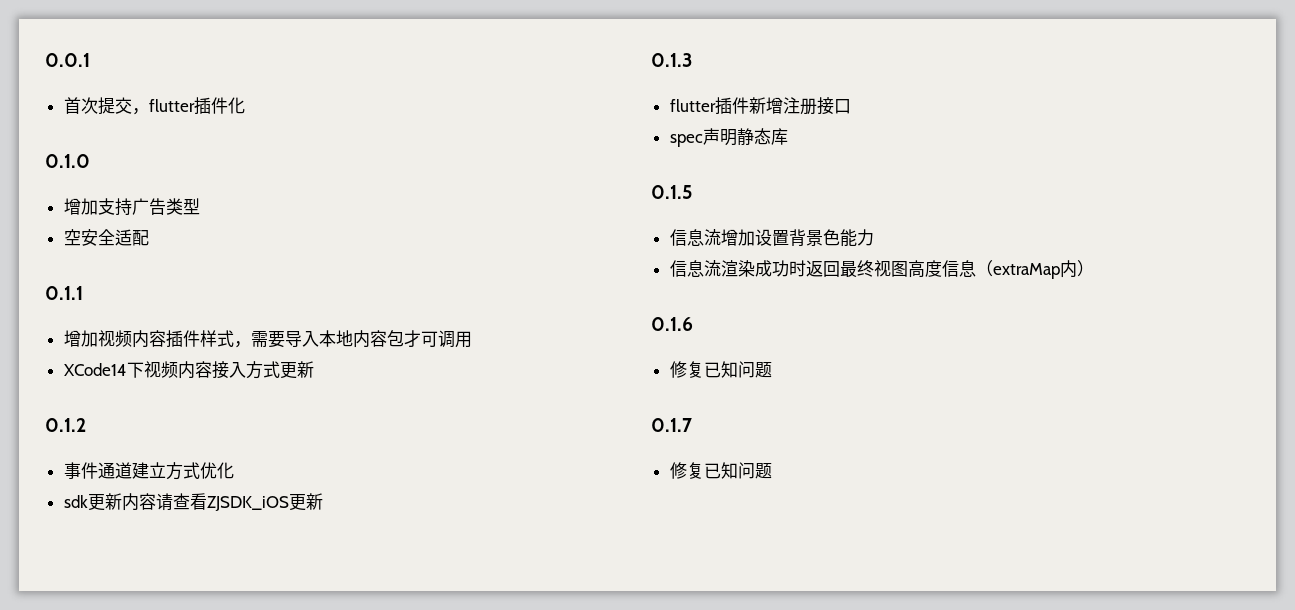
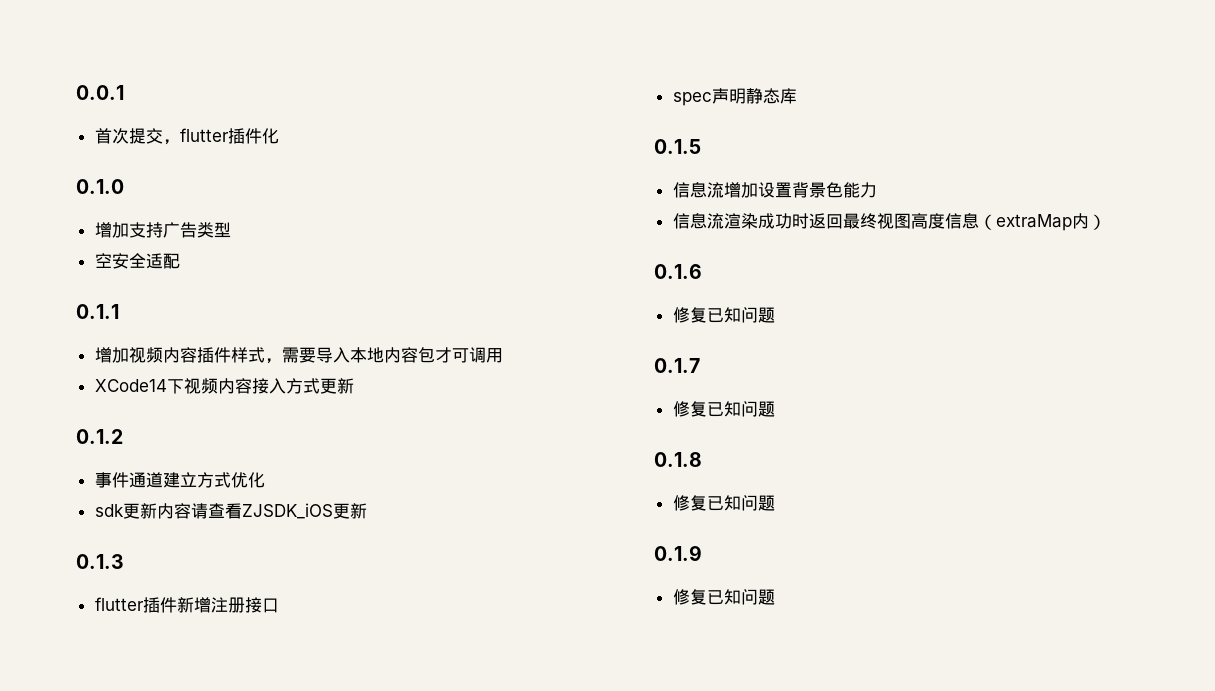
+ 0.1.8
+ 修复已知问题
+ 0.1.9
+ 修复已知问题

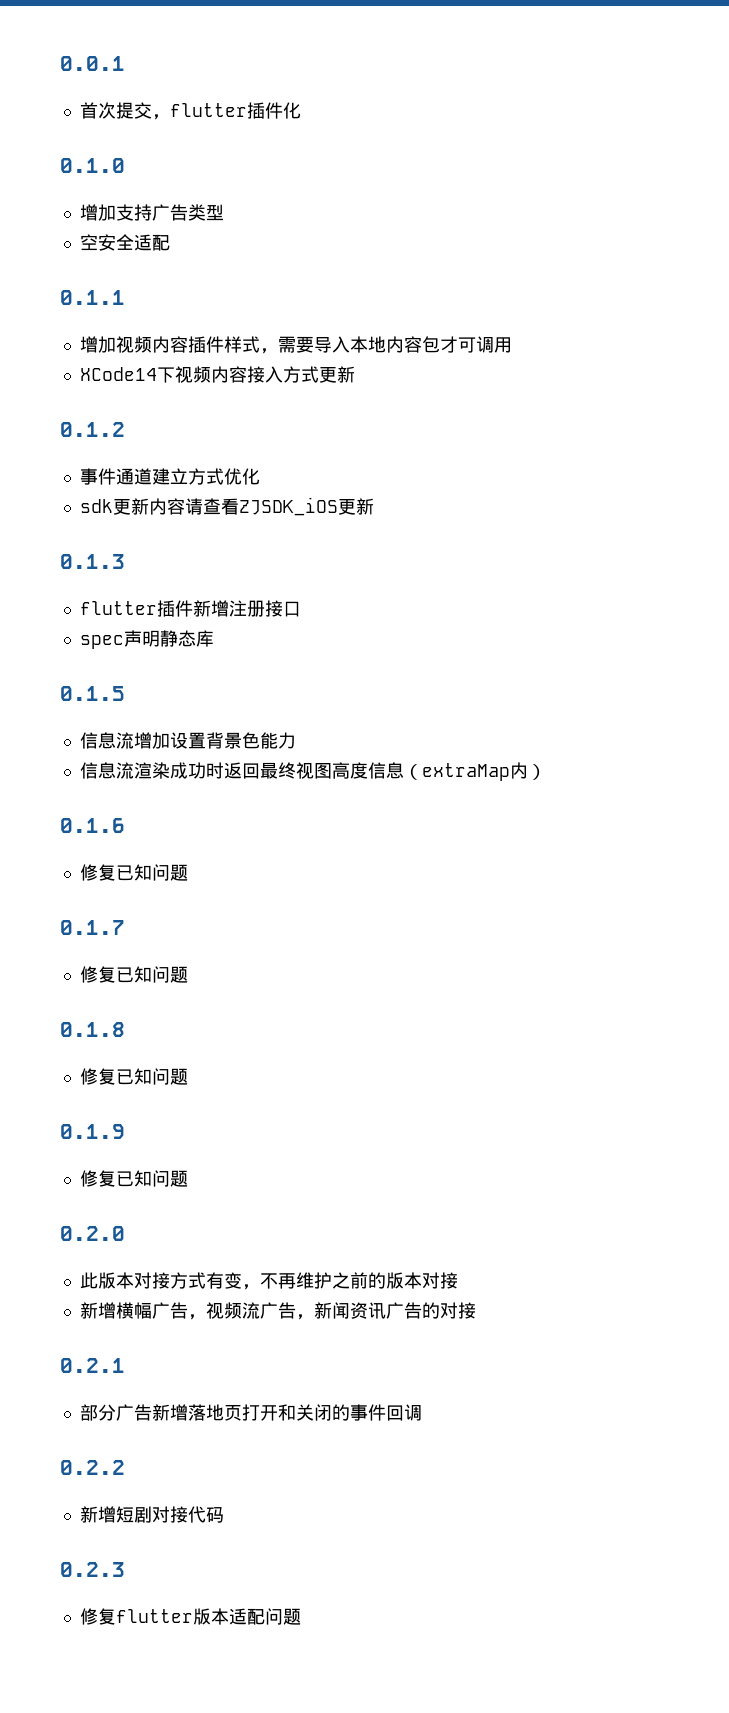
+ 0.2.0
+ 此版本对接方式有变，不再维护之前的版本对接
+ 新增横幅广告，视频流广告，新闻资讯广告的对接
+ 0.2.1
+ 部分广告新增落地页打开和关闭的事件回调
+ 0.2.2
+ 新增短剧对接代码
+ 0.2.3
+ 修复flutter版本适配问题

